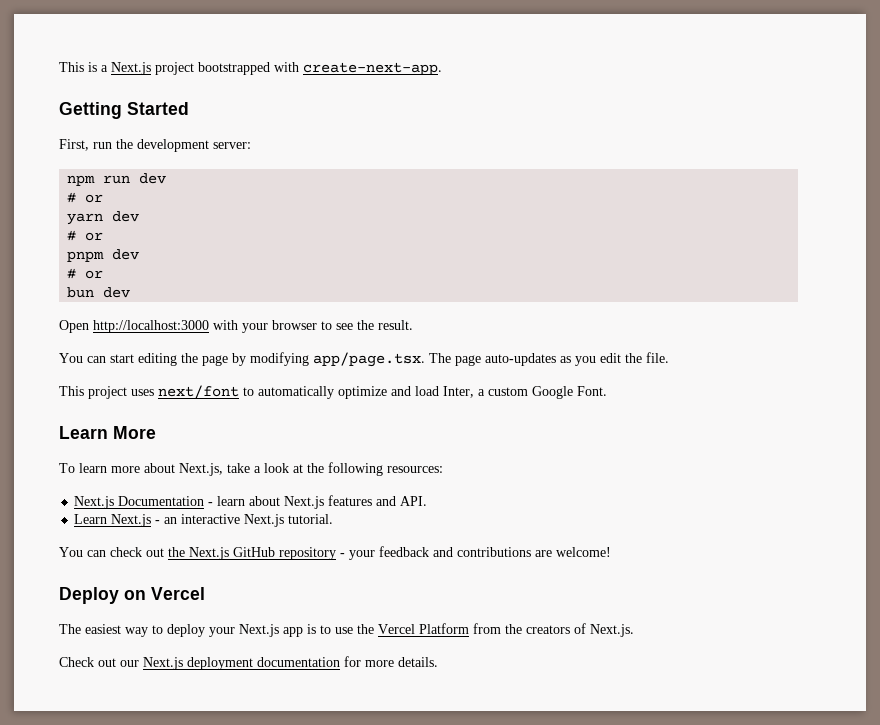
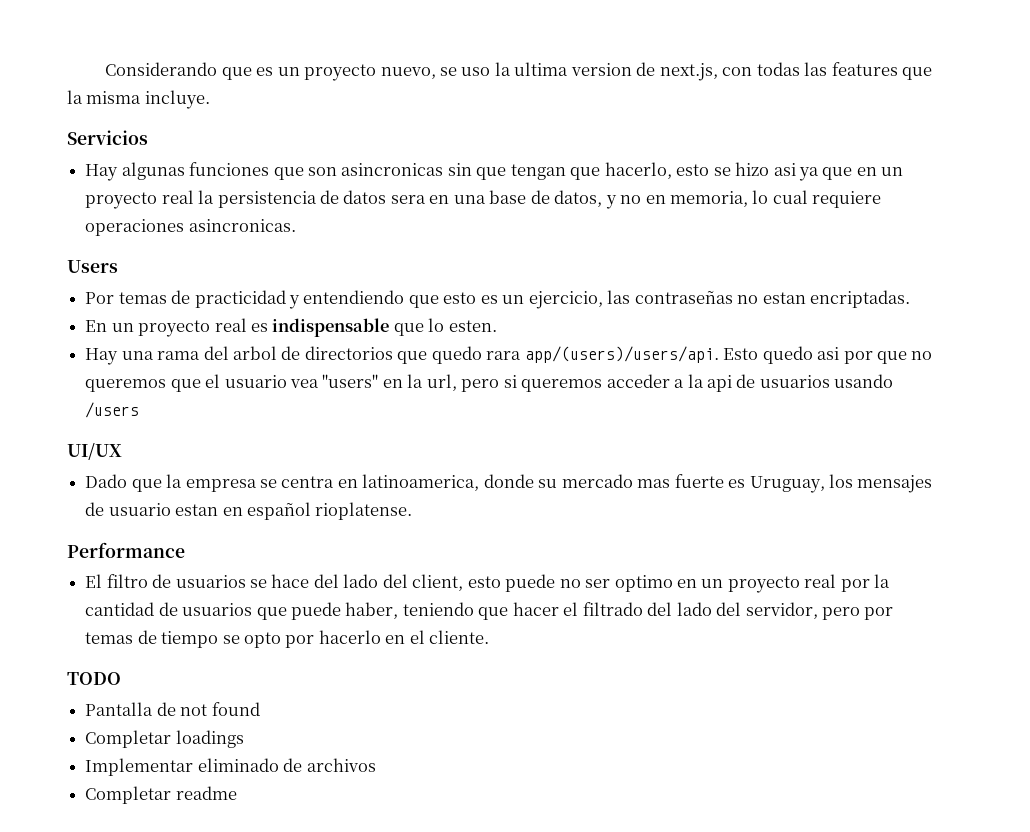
- This is a Next.js project bootstrapped with create-next-app.
- Getting Started
- First, run the development server:
- npm run dev
- # or
- yarn dev
- # or
- pnpm dev
- # or
- bun dev
- Open http://localhost:3000 with your browser to see the result.
- You can start editing the page by modifying app/page.tsx. The page auto-updates as you edit the file.
- This project uses next/font to automatically optimize and load Inter, a custom Google Font.
- Learn More
- To learn more about Next.js, take a look at the following resources:
- Next.js Documentation - learn about Next.js features and API.
- Learn Next.js - an interactive Next.js tutorial.
- You can check out the Next.js GitHub repository - your feedback and contributions are welcome!
- Deploy on Vercel
- The easiest way to deploy your Next.js app is to use the Vercel Platform from the creators of Next.js.
- Check out our Next.js deployment documentation for more details.
+ Considerando que es un proyecto nuevo, se uso la ultima version de next.js, con todas las features que la misma incluye.
+ Servicios
+ Hay algunas funciones que son asincronicas sin que tengan que hacerlo, esto se hizo asi ya que en un proyecto real la persistencia de datos sera en una base de datos, y no en memoria, lo cual requiere operaciones asincronicas.
+ Users
+ Por temas de practicidad y entendiendo que esto es un ejercicio, las contraseñas no estan encriptadas.
+ En un proyecto real es indispensable que lo esten.
+ Hay una rama del arbol de directorios que quedo rara app/(users)/users/api. Esto quedo asi por que no queremos que el usuario vea "users" en la url, pero si queremos acceder a la api de usuarios usando /users
+ UI/UX
+ Dado que la empresa se centra en latinoamerica, donde su mercado mas fuerte es Uruguay, los mensajes de usuario estan en español rioplatense.
+ Performance
+ El filtro de usuarios se hace del lado del client, esto puede no ser optimo en un proyecto real por la cantidad de usuarios que puede haber, teniendo que hacer el filtrado del lado del servidor, pero por temas de tiempo se opto por hacerlo en el cliente.
+ TODO
+ Pantalla de not found
+ Completar loadings
+ Implementar eliminado de archivos
+ Completar readme

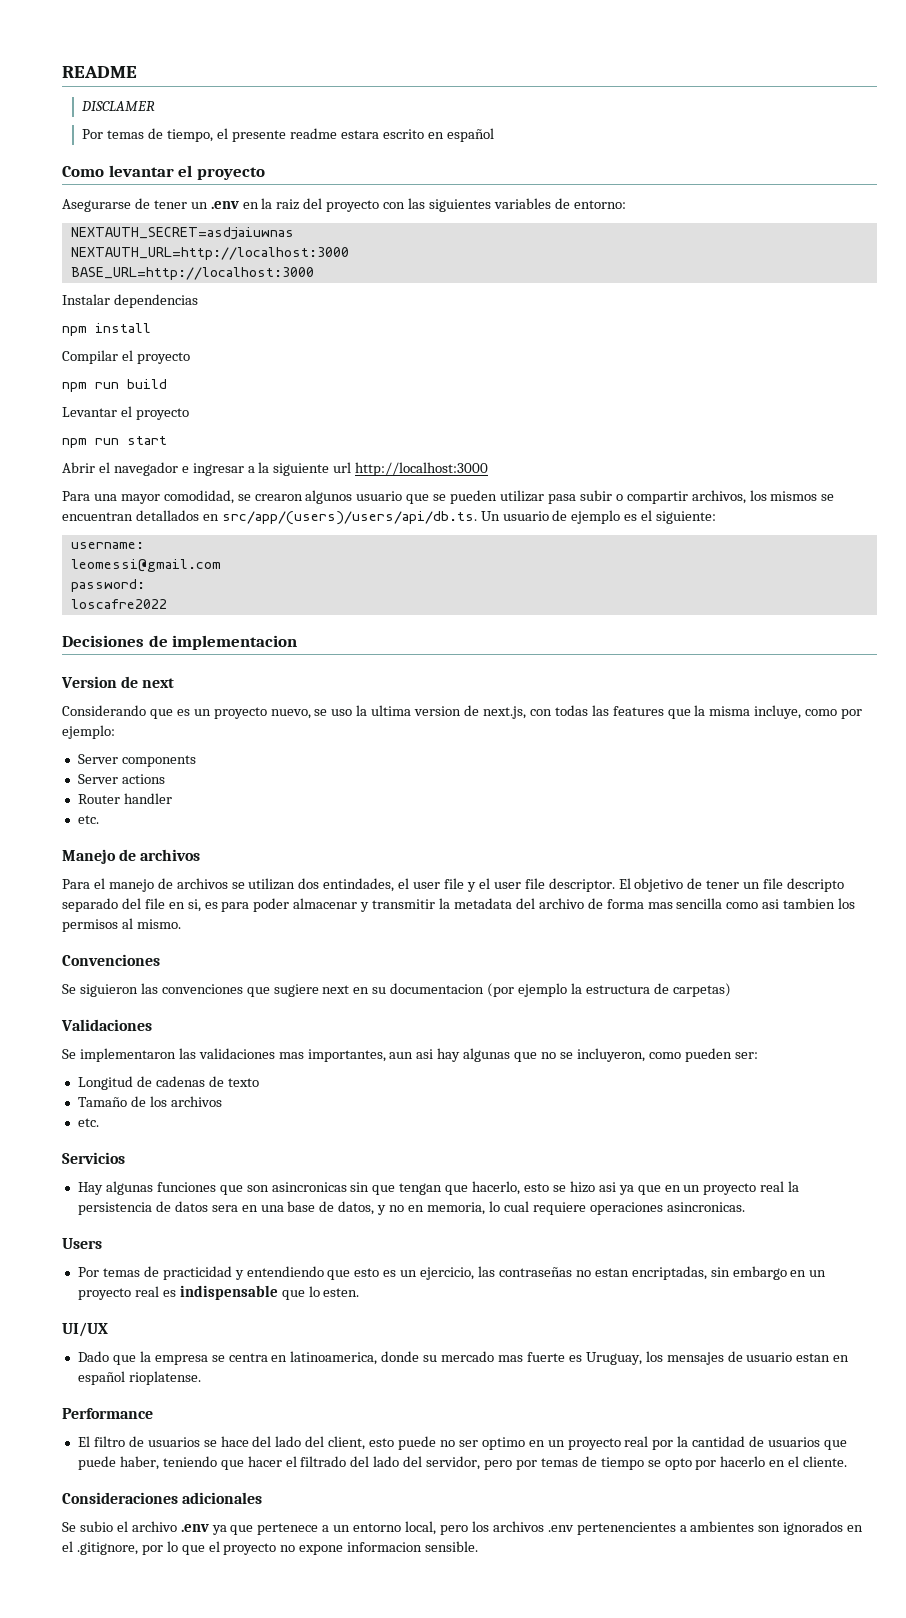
+ README
+ DISCLAMER
+ Por temas de tiempo, el presente readme estara escrito en español
+ Como levantar el proyecto
+ Asegurarse de tener un .env en la raiz del proyecto con las siguientes variables de entorno:
+ NEXTAUTH_SECRET=asdjaiuwnas
+ NEXTAUTH_URL=http://localhost:3000
+ BASE_URL=http://localhost:3000
+ Instalar dependencias
+ npm install
+ Compilar el proyecto
+ npm run build
+ Levantar el proyecto
+ npm run start
+ Abrir el navegador e ingresar a la siguiente url http://localhost:3000
+ Para una mayor comodidad, se crearon algunos usuario que se pueden utilizar pasa subir o compartir archivos, los mismos se encuentran detallados en src/app/(users)/users/api/db.ts. Un usuario de ejemplo es el siguiente:
+ username:
+ leomessi@gmail.com
+ password:
+ loscafre2022
+ Decisiones de implementacion
+ Version de next
- Considerando que es un proyecto nuevo, se uso la ultima version de next.js, con todas las features que la misma incluye.
+ Considerando que es un proyecto nuevo, se uso la ultima version de next.js, con todas las features que la misma incluye, como por ejemplo:
+ Server components
+ Server actions
+ Router handler
+ etc.
+ Manejo de archivos
+ Para el manejo de archivos se utilizan dos entindades, el user file y el user file descriptor. El objetivo de tener un file descripto separado del file en si, es para poder almacenar y transmitir la metadata del archivo de forma mas sencilla como asi tambien los permisos al mismo.
+ Convenciones
+ Se siguieron las convenciones que sugiere next en su documentacion (por ejemplo la estructura de carpetas)
+ Validaciones
+ Se implementaron las validaciones mas importantes, aun asi hay algunas que no se incluyeron, como pueden ser:
+ Longitud de cadenas de texto
+ Tamaño de los archivos
+ etc.
- Por temas de practicidad y entendiendo que esto es un ejercicio, las contraseñas no estan encriptadas.
- En un proyecto real es indispensable que lo esten.
+ Por temas de practicidad y entendiendo que esto es un ejercicio, las contraseñas no estan encriptadas, sin embargo en un proyecto real es indispensable que lo esten.
- Hay una rama del arbol de directorios que quedo rara app/(users)/users/api. Esto quedo asi por que no queremos que el usuario vea "users" en la url, pero si queremos acceder a la api de usuarios usando /users
- TODO
- Pantalla de not found
- Completar loadings
- Implementar eliminado de archivos
- Completar readme
+ Consideraciones adicionales
+ Se subio el archivo .env ya que pertenece a un entorno local, pero los archivos .env pertenencientes a ambientes son ignorados en el .gitignore, por lo que el proyecto no expone informacion sensible.

